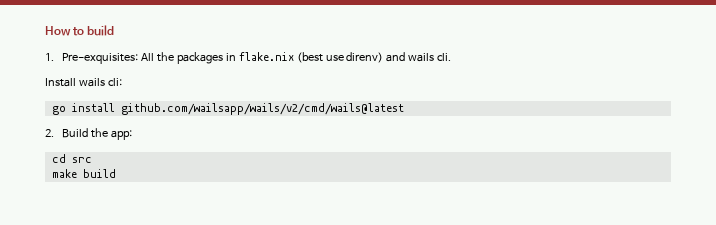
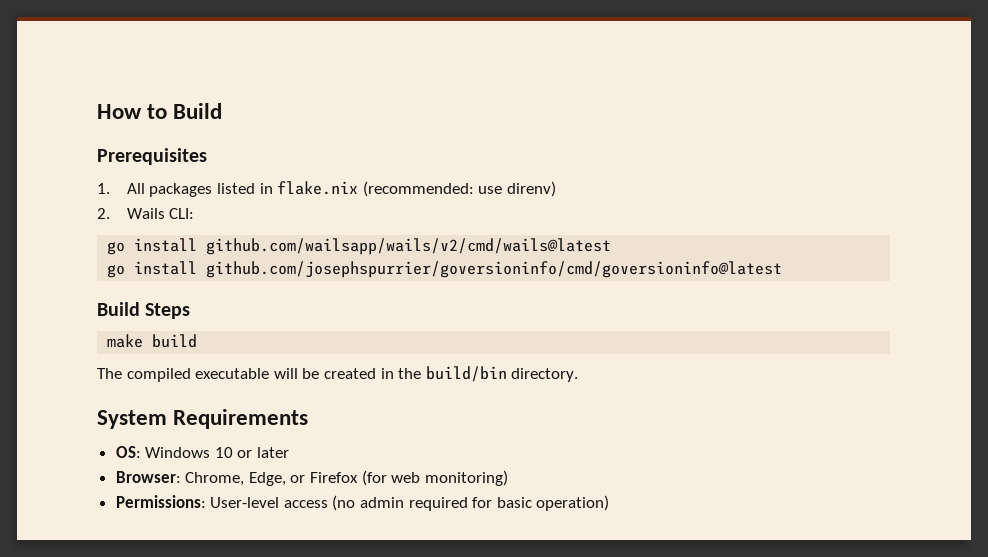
- How to build
+ How to Build
+ Prerequisites
- 1. Pre-exquisites: All the packages in flake.nix (best use direnv) and wails cli.
- Install wails cli:
+ 1. All packages listed in flake.nix (recommended: use direnv)
+ 2. Wails CLI:
  go install github.com/wailsapp/wails/v2/cmd/wails@latest
- 2. Build the app:
- cd src
+ go install github.com/josephspurrier/goversioninfo/cmd/goversioninfo@latest
+ Build Steps
  make build
+ The compiled executable will be created in the build/bin directory.
+ System Requirements
+ OS: Windows 10 or later
+ Browser: Chrome, Edge, or Firefox (for web monitoring)
+ Permissions: User-level access (no admin required for basic operation)

